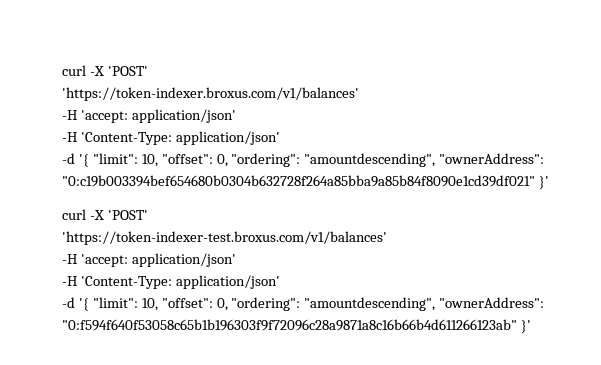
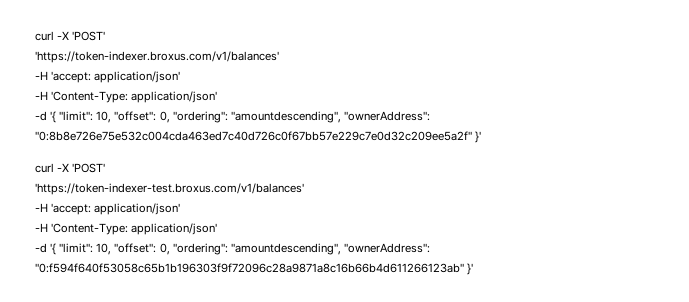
- -d '{ "limit": 10, "offset": 0, "ordering": "amountdescending", "ownerAddress": "0:c19b003394bef654680b0304b632728f264a85bba9a85b84f8090e1cd39df021" }'
+ -d '{ "limit": 10, "offset": 0, "ordering": "amountdescending", "ownerAddress": "0:8b8e726e75e532c004cda463ed7c40d726c0f67bb57e229c7e0d32c209ee5a2f" }'

